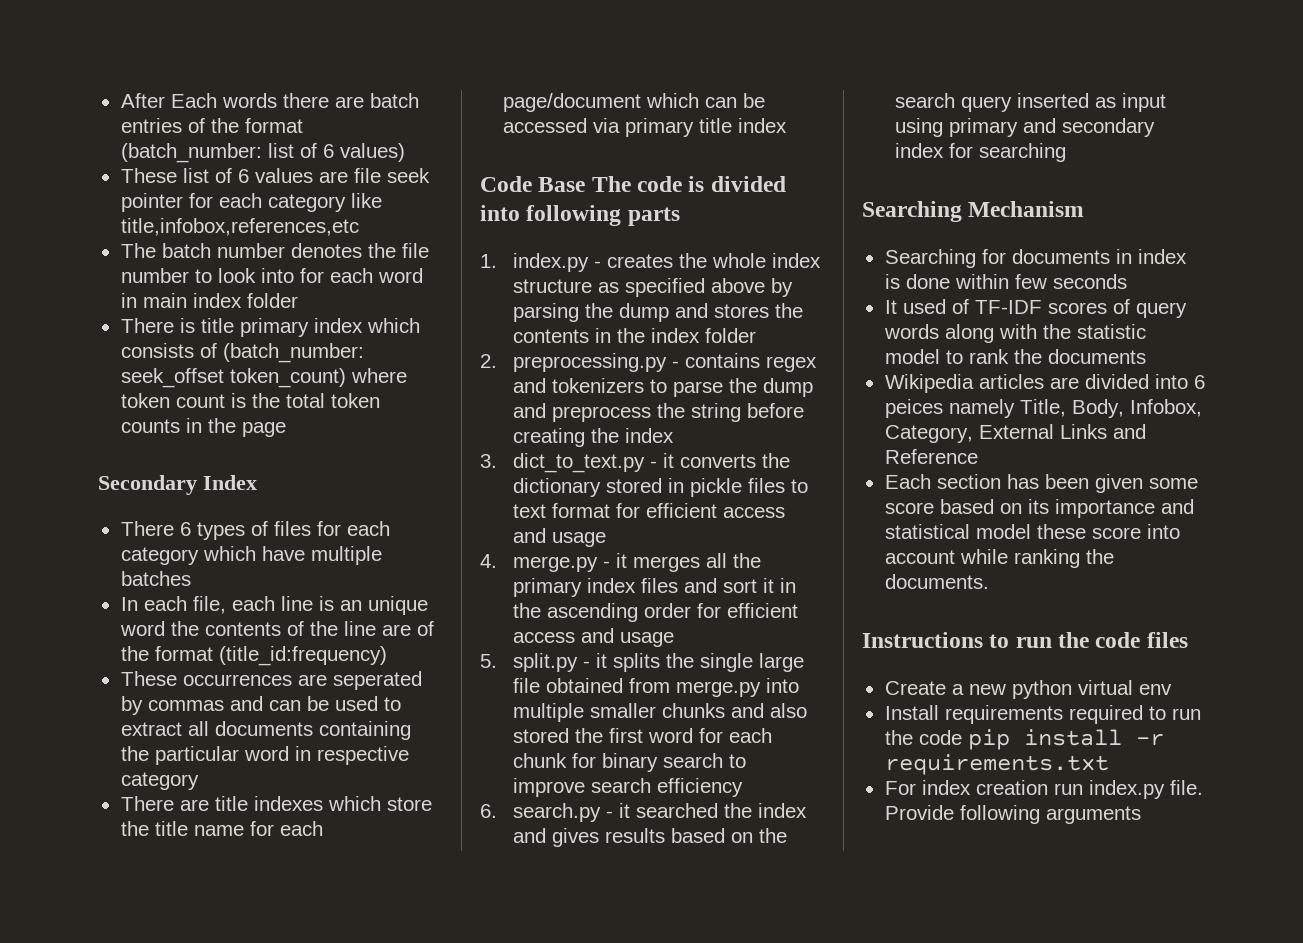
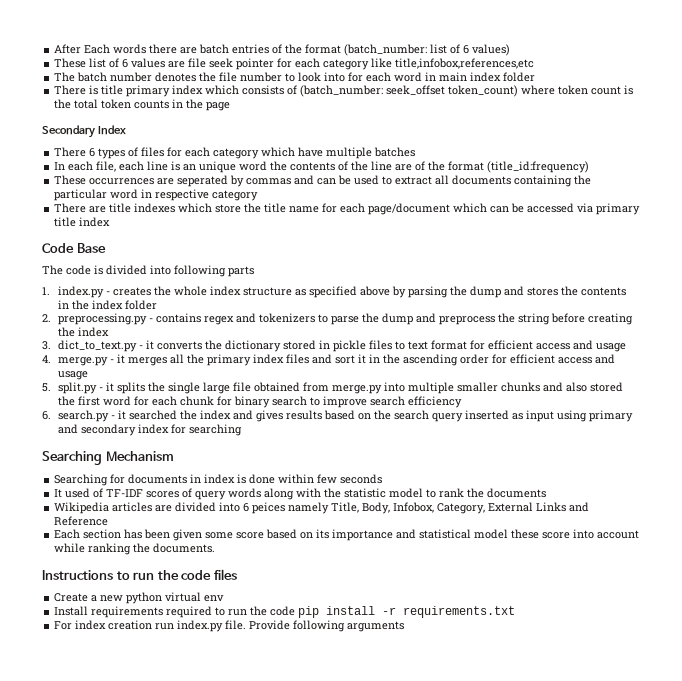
- Code Base The code is divided into following parts
+ Code Base
+ The code is divided into following parts

